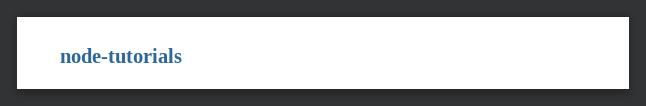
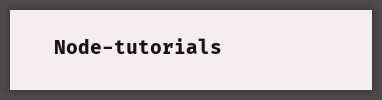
- node-tutorials
+ Node-tutorials

